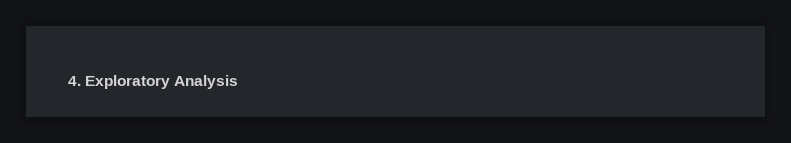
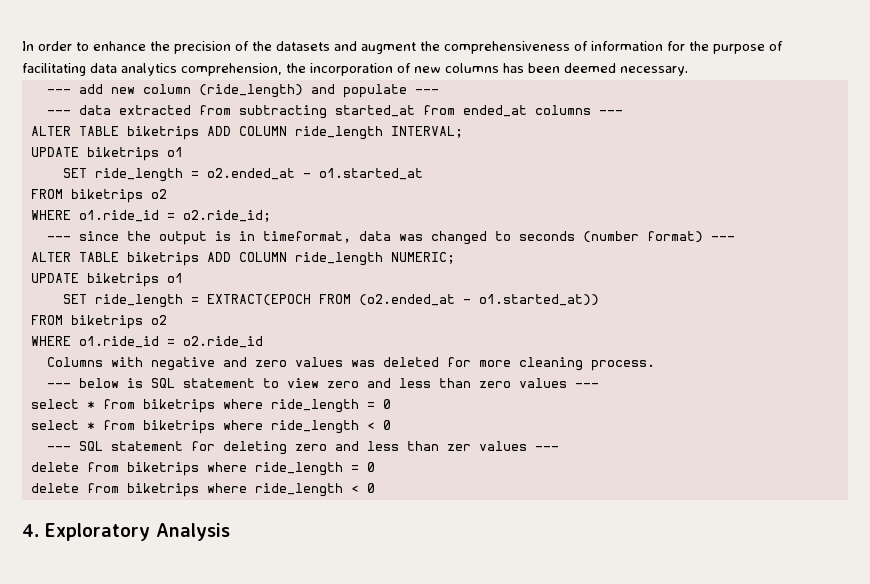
+ In order to enhance the precision of the datasets and augment the comprehensiveness of information for the purpose of facilitating data analytics comprehension, the incorporation of new columns has been deemed necessary.
+ --- add new column (ride_length) and populate ---
+ --- data extracted from subtracting started_at from ended_at columns ---
+ ALTER TABLE biketrips ADD COLUMN ride_length INTERVAL;
+ UPDATE biketrips o1
+ SET ride_length = o2.ended_at - o1.started_at
+ FROM biketrips o2
+ WHERE o1.ride_id = o2.ride_id;
+ --- since the output is in timeformat, data was changed to seconds (number format) ---
+ ALTER TABLE biketrips ADD COLUMN ride_length NUMERIC;
+ UPDATE biketrips o1
+ SET ride_length = EXTRACT(EPOCH FROM (o2.ended_at - o1.started_at))
+ FROM biketrips o2
+ WHERE o1.ride_id = o2.ride_id
+ Columns with negative and zero values was deleted for more cleaning process.
+ --- below is SQL statement to view zero and less than zero values ---
+ select * from biketrips where ride_length = 0
+ select * from biketrips where ride_length < 0
+ --- SQL statement for deleting zero and less than zer values ---
+ delete from biketrips where ride_length = 0
+ delete from biketrips where ride_length < 0

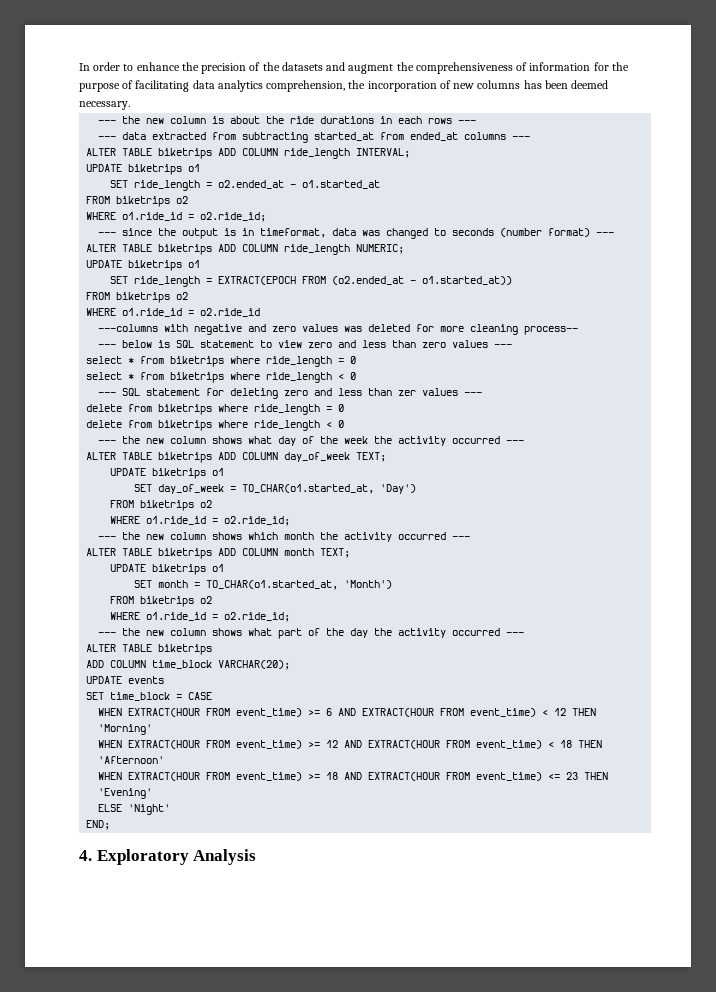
- --- add new column (ride_length) and populate ---
+ --- the new column is about the ride durations in each rows ---
- Columns with negative and zero values was deleted for more cleaning process.
+ ---columns with negative and zero values was deleted for more cleaning process--
+ --- the new column shows what day of the week the activity occurred ---
+ ALTER TABLE biketrips ADD COLUMN day_of_week TEXT;
+ UPDATE biketrips o1
+ SET day_of_week = TO_CHAR(o1.started_at, 'Day')
+ FROM biketrips o2
+ WHERE o1.ride_id = o2.ride_id;
+ --- the new column shows which month the activity occurred ---
+ ALTER TABLE biketrips ADD COLUMN month TEXT;
+ UPDATE biketrips o1
+ SET month = TO_CHAR(o1.started_at, 'Month')
+ FROM biketrips o2
+ WHERE o1.ride_id = o2.ride_id;
+ --- the new column shows what part of the day the activity occurred ---
+ ALTER TABLE biketrips
+ ADD COLUMN time_block VARCHAR(20);
+ UPDATE events
+ SET time_block = CASE
+ WHEN EXTRACT(HOUR FROM event_time) >= 6 AND EXTRACT(HOUR FROM event_time) < 12 THEN 'Morning'
+ WHEN EXTRACT(HOUR FROM event_time) >= 12 AND EXTRACT(HOUR FROM event_time) < 18 THEN 'Afternoon'
+ WHEN EXTRACT(HOUR FROM event_time) >= 18 AND EXTRACT(HOUR FROM event_time) <= 23 THEN 'Evening'
+ ELSE 'Night'
+ END;

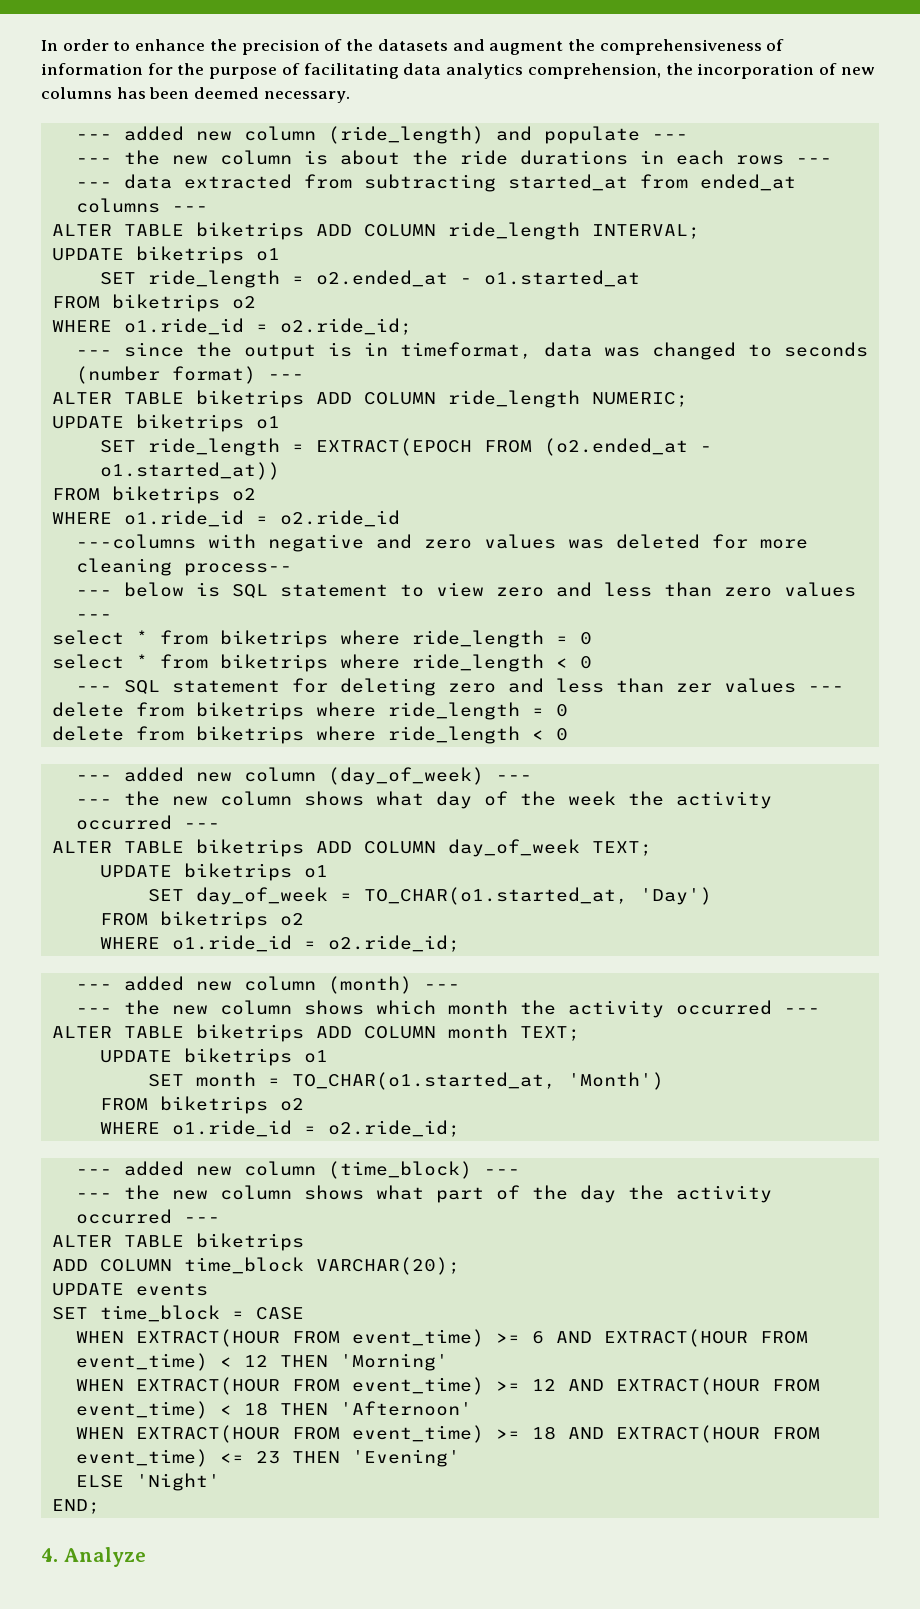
+ --- added new column (ride_length) and populate ---
+ --- added new column (day_of_week) ---
+ --- added new column (month) ---
+ --- added new column (time_block) ---
- 4. Exploratory Analysis
+ 4. Analyze

